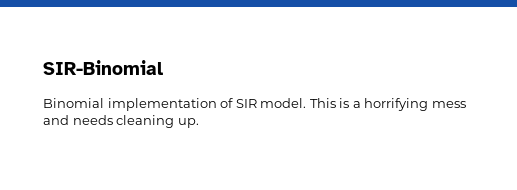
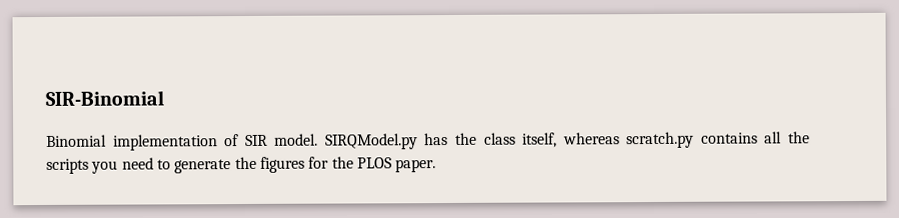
- This is a horrifying mess and needs cleaning up.
+ SIRQModel.py has the class itself, whereas scratch.py contains all the scripts you need to generate the figures for the PLOS paper.

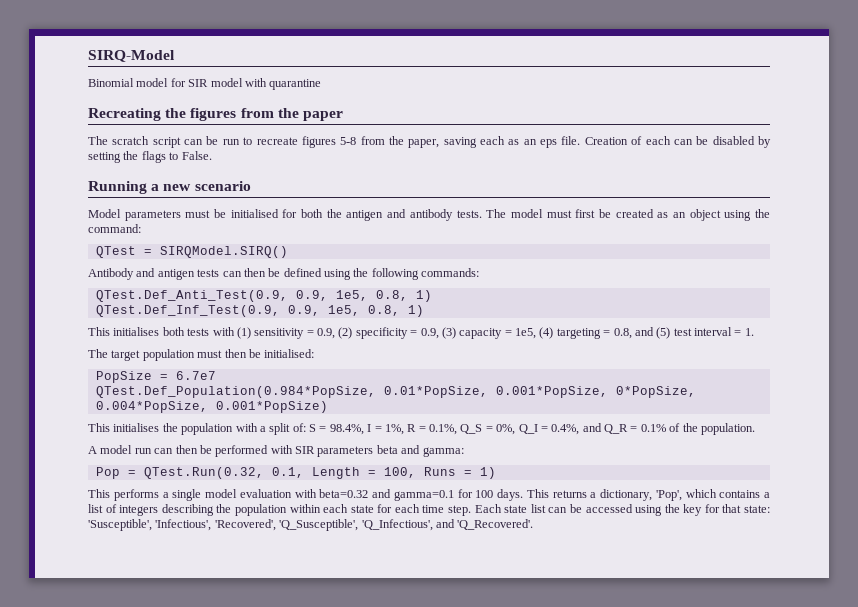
- SIR-Binomial
+ SIRQ-Model
- Binomial implementation of SIR model. SIRQModel.py has the class itself, whereas scratch.py contains all the scripts you need to generate the figures for the PLOS paper.
+ Binomial model for SIR model with quarantine
+ Recreating the figures from the paper
+ The scratch script can be run to recreate figures 5-8 from the paper, saving each as an eps file. Creation of each can be disabled by setting the flags to False.
+ Running a new scenario
+ Model parameters must be initialised for both the antigen and antibody tests. The model must first be created as an object using the command:
+ QTest = SIRQModel.SIRQ()
+ Antibody and antigen tests can then be defined using the following commands:
+ QTest.Def_Anti_Test(0.9, 0.9, 1e5, 0.8, 1)
+ QTest.Def_Inf_Test(0.9, 0.9, 1e5, 0.8, 1)
+ This initialises both tests with (1) sensitivity = 0.9, (2) specificity = 0.9, (3) capacity = 1e5, (4) targeting = 0.8, and (5) test interval = 1.
+ The target population must then be initialised:
+ PopSize = 6.7e7
+ QTest.Def_Population(0.984*PopSize, 0.01*PopSize, 0.001*PopSize, 0*PopSize, 0.004*PopSize, 0.001*PopSize)
+ This initialises the population with a split of: S = 98.4%, I = 1%, R = 0.1%, Q_S = 0%, Q_I = 0.4%, and Q_R = 0.1% of the population.
+ A model run can then be performed with SIR parameters beta and gamma:
+ Pop = QTest.Run(0.32, 0.1, Length = 100, Runs = 1)
+ This performs a single model evaluation with beta=0.32 and gamma=0.1 for 100 days. This returns a dictionary, 'Pop', which contains a list of integers describing the population within each state for each time step. Each state list can be accessed using the key for that state: 'Susceptible', 'Infectious', 'Recovered', 'Q_Susceptible', 'Q_Infectious', and 'Q_Recovered'.

